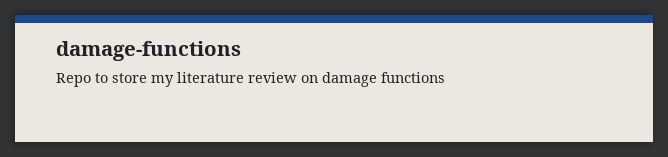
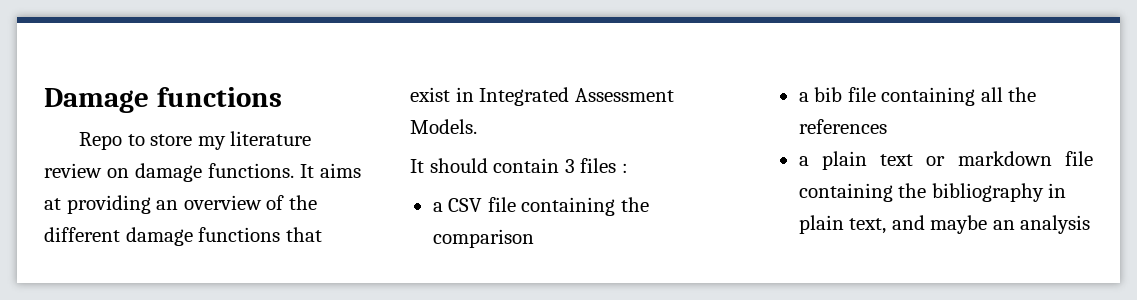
- damage-functions
+ Damage functions
- Repo to store my literature review on damage functions
+ Repo to store my literature review on damage functions. It aims at providing an overview of the different damage functions that exist in Integrated Assessment Models.
+ It should contain 3 files :
+ a CSV file containing the comparison
+ a bib file containing all the references
+ a plain text or markdown file containing the bibliography in plain text, and maybe an analysis

